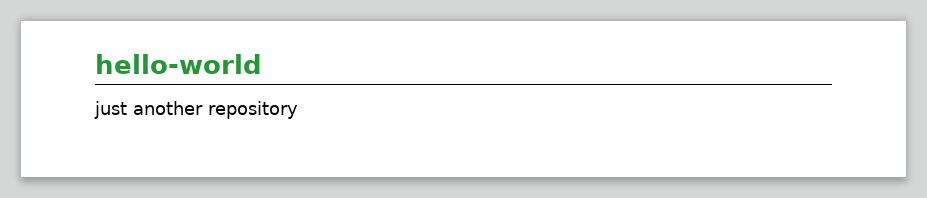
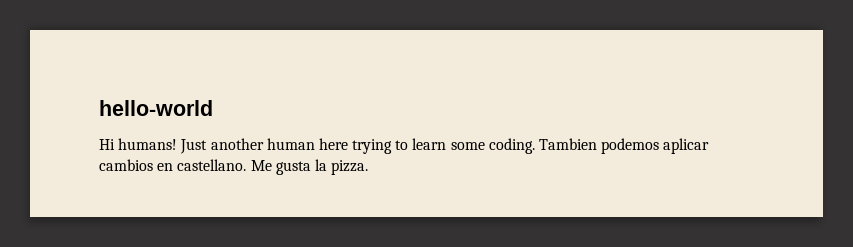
- just another repository
+ Hi humans! Just another human here trying to learn some coding. Tambien podemos aplicar cambios en castellano. Me gusta la pizza.

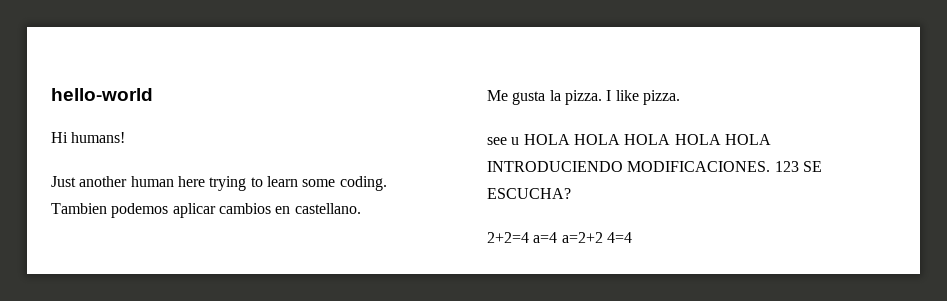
- Hi humans! Just another human here trying to learn some coding.
+ Hi humans!
+ Just another human here trying to learn some coding.
- Tambien podemos aplicar cambios en castellano. Me gusta la pizza.
+ Tambien podemos aplicar cambios en castellano.
+ Me gusta la pizza.
+ I like pizza.
+ see u HOLA HOLA HOLA HOLA HOLA INTRODUCIENDO MODIFICACIONES. 123 SE ESCUCHA?
+ 2+2=4 a=4 a=2+2 4=4

